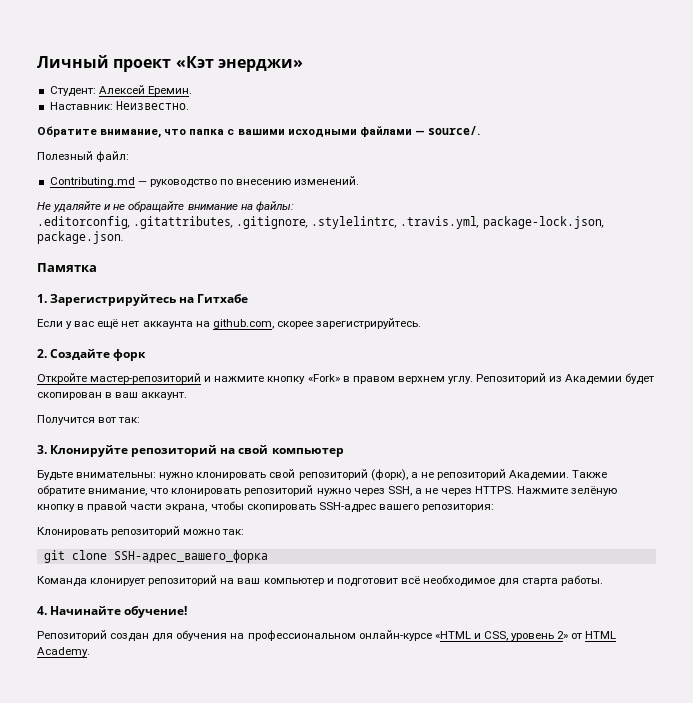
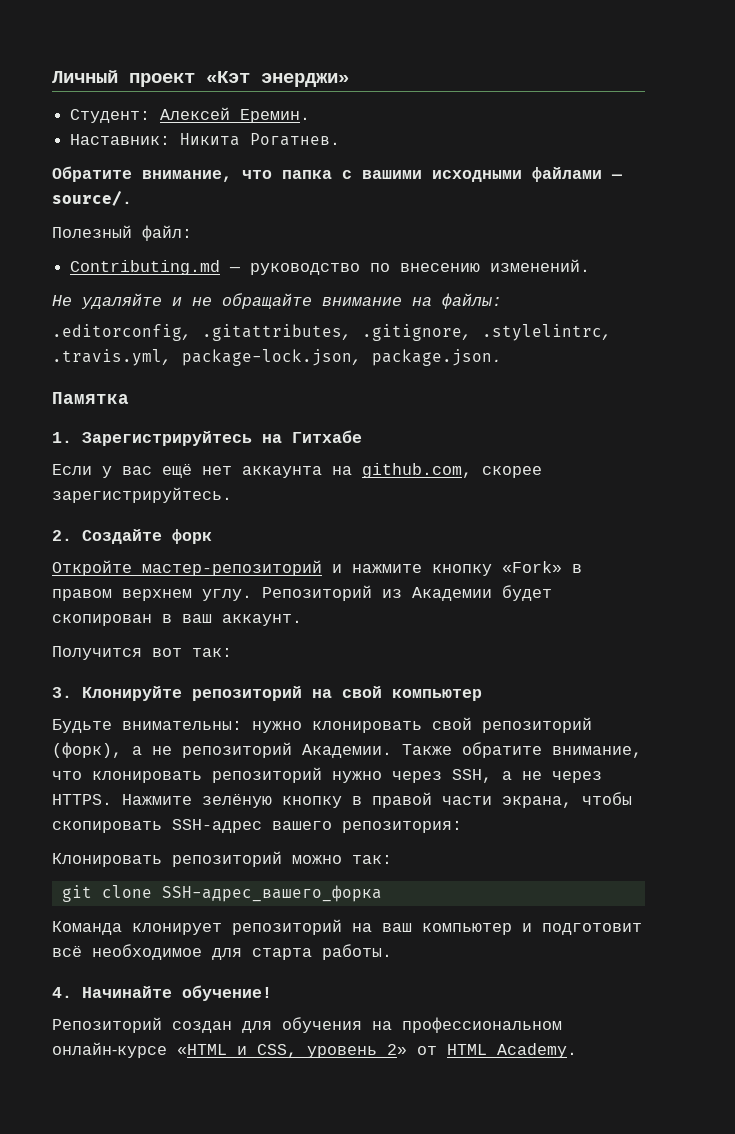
- Наставник: Неизвестно.
+ Наставник: Никита Рогатнев.

